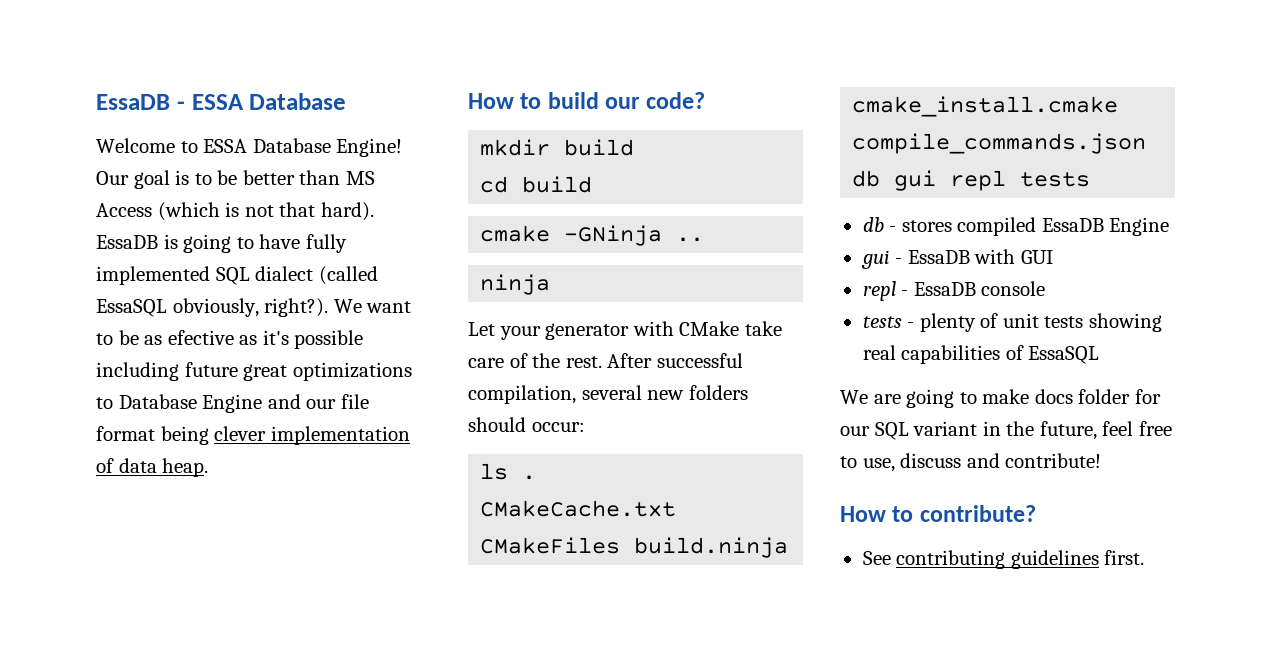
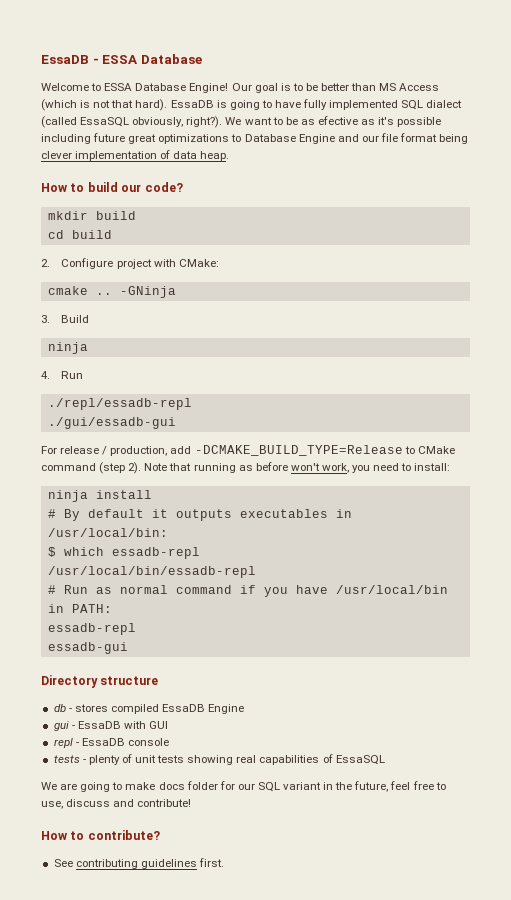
+ 2. Configure project with CMake:
- cmake -GNinja ..
+ cmake .. -GNinja
+ 3. Build
- Let your generator with CMake take care of the rest. After successful compilation, several new folders should occur:
- ls .
- CMakeCache.txt CMakeFiles build.ninja cmake_install.cmake compile_commands.json db gui repl tests
+ 4. Run
+ ./repl/essadb-repl
+ ./gui/essadb-gui
+ For release / production, add -DCMAKE_BUILD_TYPE=Release to CMake command (step 2). Note that running as before won't work, you need to install:
+ ninja install
+ # By default it outputs executables in /usr/local/bin:
+ $ which essadb-repl
+ /usr/local/bin/essadb-repl
+ # Run as normal command if you have /usr/local/bin in PATH:
+ essadb-repl
+ essadb-gui
+ Directory structure

